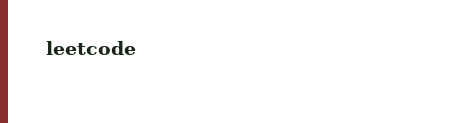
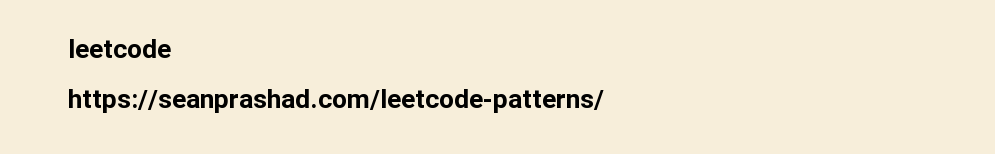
+ https://seanprashad.com/leetcode-patterns/

